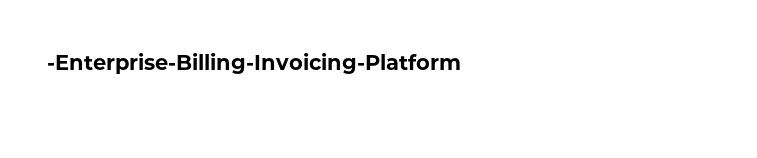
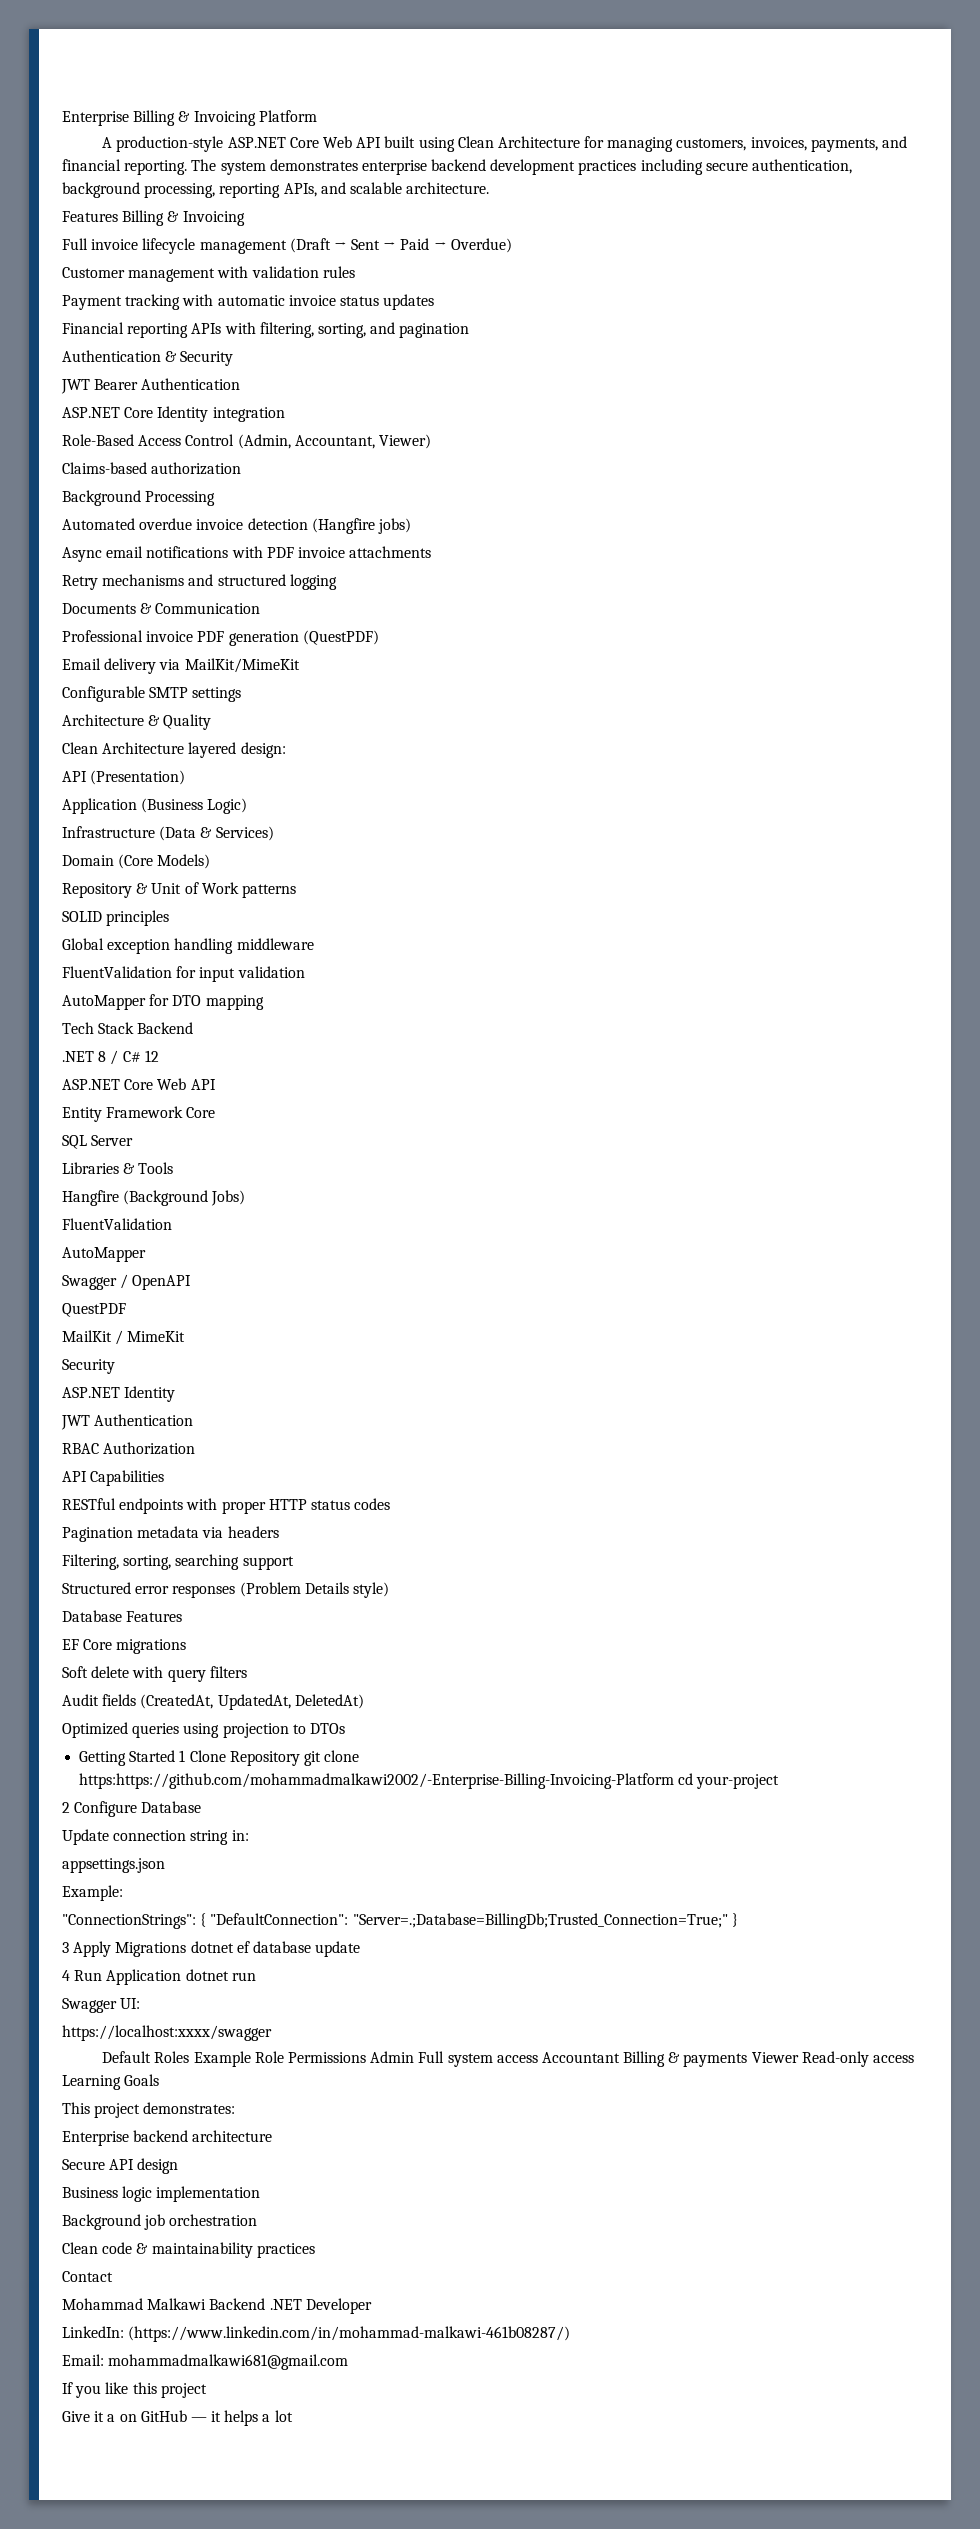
- -Enterprise-Billing-Invoicing-Platform
+ Enterprise Billing & Invoicing Platform
+ A production-style ASP.NET Core Web API built using Clean Architecture for managing customers, invoices, payments, and financial reporting. The system demonstrates enterprise backend development practices including secure authentication, background processing, reporting APIs, and scalable architecture.
+ Features Billing & Invoicing
+ Full invoice lifecycle management (Draft → Sent → Paid → Overdue)
+ Customer management with validation rules
+ Payment tracking with automatic invoice status updates
+ Financial reporting APIs with filtering, sorting, and pagination
+ Authentication & Security
+ JWT Bearer Authentication
+ ASP.NET Core Identity integration
+ Role-Based Access Control (Admin, Accountant, Viewer)
+ Claims-based authorization
+ Background Processing
+ Automated overdue invoice detection (Hangfire jobs)
+ Async email notifications with PDF invoice attachments
+ Retry mechanisms and structured logging
+ Documents & Communication
+ Professional invoice PDF generation (QuestPDF)
+ Email delivery via MailKit/MimeKit
+ Configurable SMTP settings
+ Architecture & Quality
+ Clean Architecture layered design:
+ API (Presentation)
+ Application (Business Logic)
+ Infrastructure (Data & Services)
+ Domain (Core Models)
+ Repository & Unit of Work patterns
+ SOLID principles
+ Global exception handling middleware
+ FluentValidation for input validation
+ AutoMapper for DTO mapping
+ Tech Stack Backend
+ .NET 8 / C# 12
+ ASP.NET Core Web API
+ Entity Framework Core
+ SQL Server
+ Libraries & Tools
+ Hangfire (Background Jobs)
+ FluentValidation
+ AutoMapper
+ Swagger / OpenAPI
+ QuestPDF
+ MailKit / MimeKit
+ Security
+ ASP.NET Identity
+ JWT Authentication
+ RBAC Authorization
+ API Capabilities
+ RESTful endpoints with proper HTTP status codes
+ Pagination metadata via headers
+ Filtering, sorting, searching support
+ Structured error responses (Problem Details style)
+ Database Features
+ EF Core migrations
+ Soft delete with query filters
+ Audit fields (CreatedAt, UpdatedAt, DeletedAt)
+ Optimized queries using projection to DTOs
+ Getting Started 1 Clone Repository git clone https:https://github.com/mohammadmalkawi2002/-Enterprise-Billing-Invoicing-Platform cd your-project
+ 2 Configure Database
+ Update connection string in:
+ appsettings.json
+ Example:
+ "ConnectionStrings": { "DefaultConnection": "Server=.;Database=BillingDb;Trusted_Connection=True;" }
+ 3 Apply Migrations dotnet ef database update
+ 4 Run Application dotnet run
+ Swagger UI:
+ https://localhost:xxxx/swagger
+ Default Roles Example Role Permissions Admin Full system access Accountant Billing & payments Viewer Read-only access Learning Goals
+ This project demonstrates:
+ Enterprise backend architecture
+ Secure API design
+ Business logic implementation
+ Background job orchestration
+ Clean code & maintainability practices
+ Contact
+ Mohammad Malkawi Backend .NET Developer
+ LinkedIn: (https://www.linkedin.com/in/mohammad-malkawi-461b08287/)
+ Email: mohammadmalkawi681@gmail.com
+ If you like this project
+ Give it a on GitHub — it helps a lot

